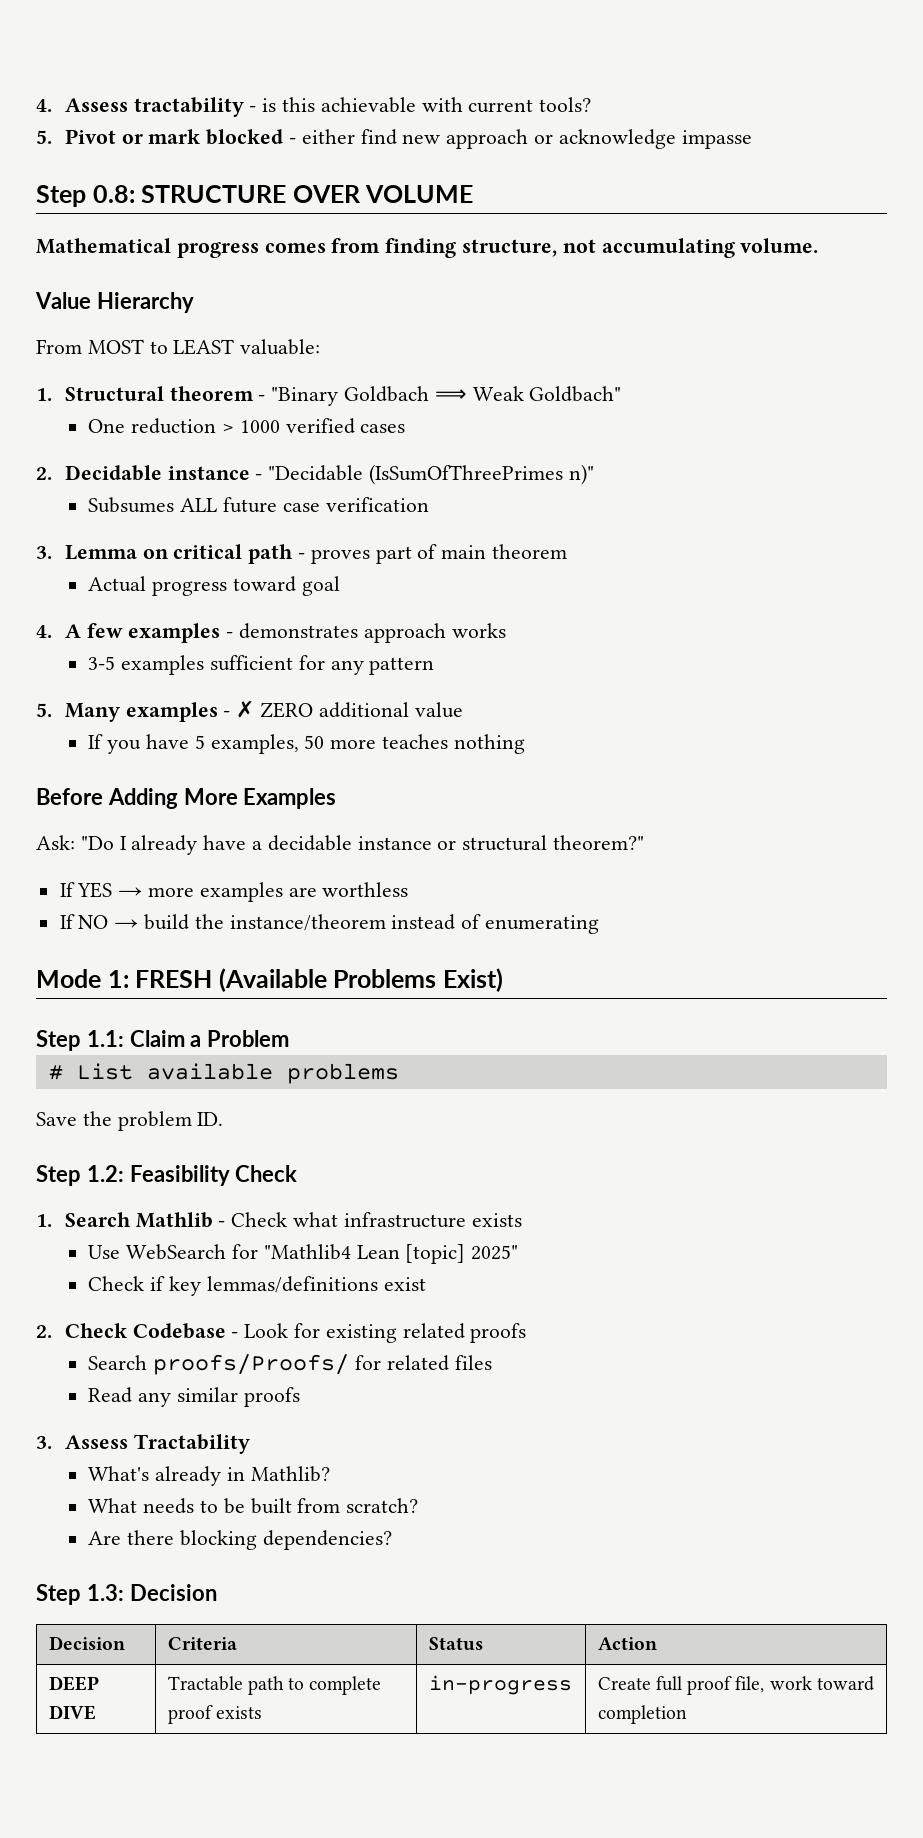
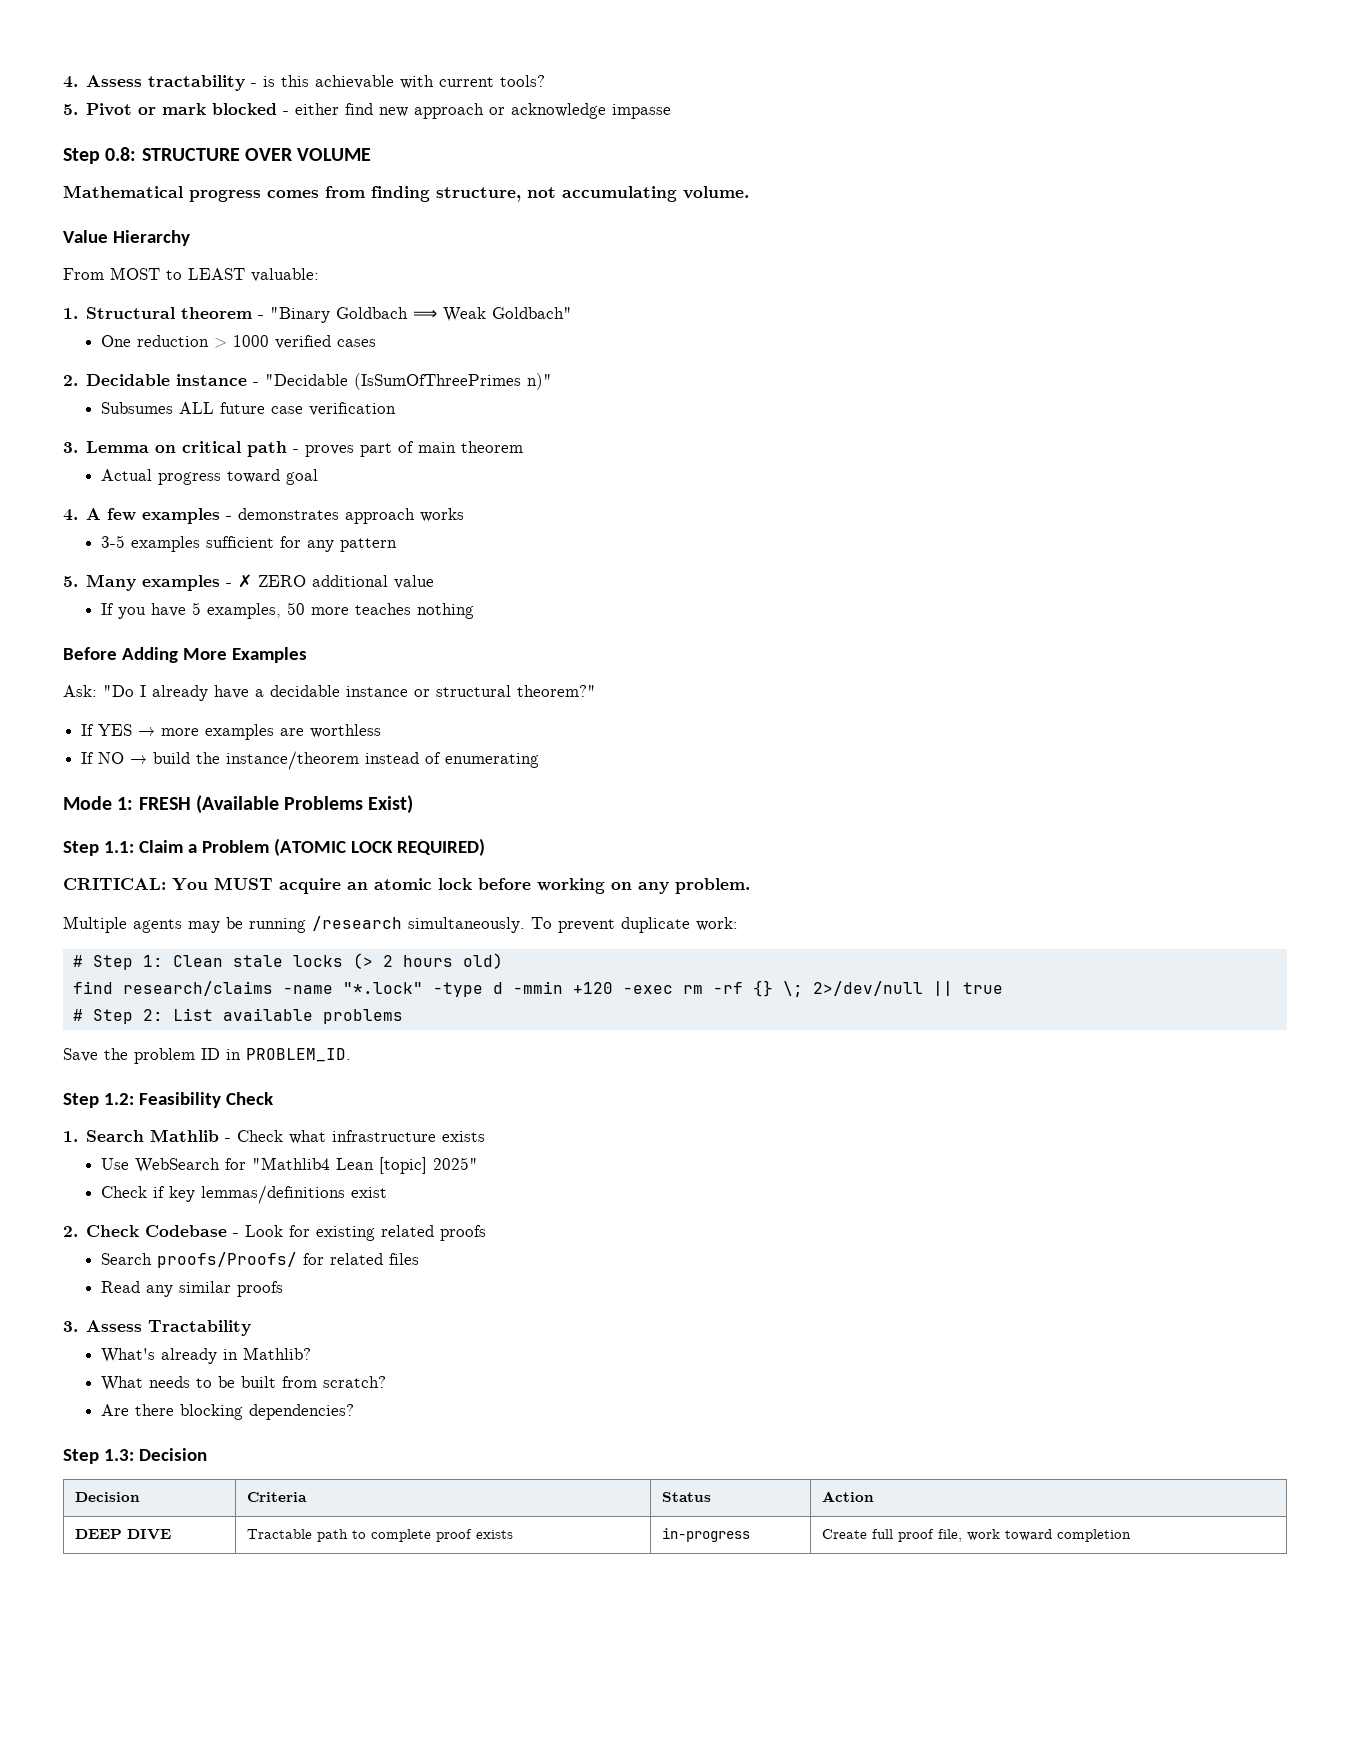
- Step 1.1: Claim a Problem
- # List available problems
+ Step 1.1: Claim a Problem (ATOMIC LOCK REQUIRED)
+ CRITICAL: You MUST acquire an atomic lock before working on any problem.
+ Multiple agents may be running /research simultaneously. To prevent duplicate work:
+ # Step 1: Clean stale locks (> 2 hours old)
+ find research/claims -name "*.lock" -type d -mmin +120 -exec rm -rf {} \; 2>/dev/null || true
+ # Step 2: List available problems
- Save the problem ID.
+ Save the problem ID in PROBLEM_ID.

